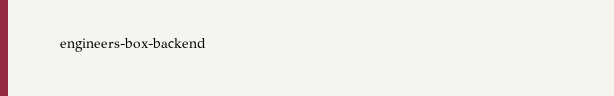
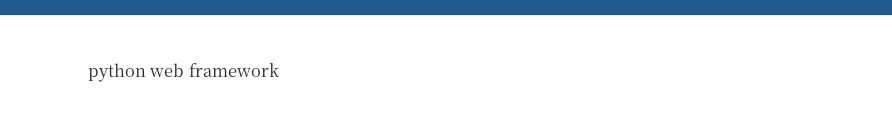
- engineers-box-backend
+ python web framework

